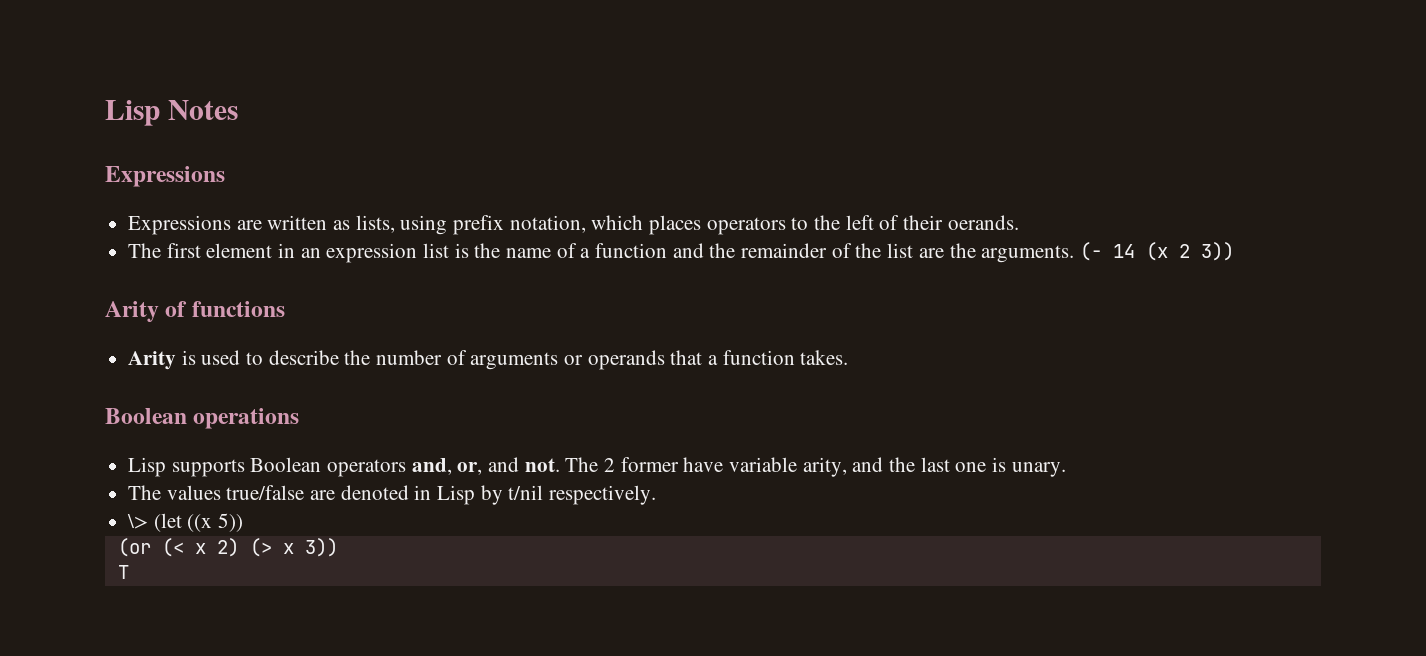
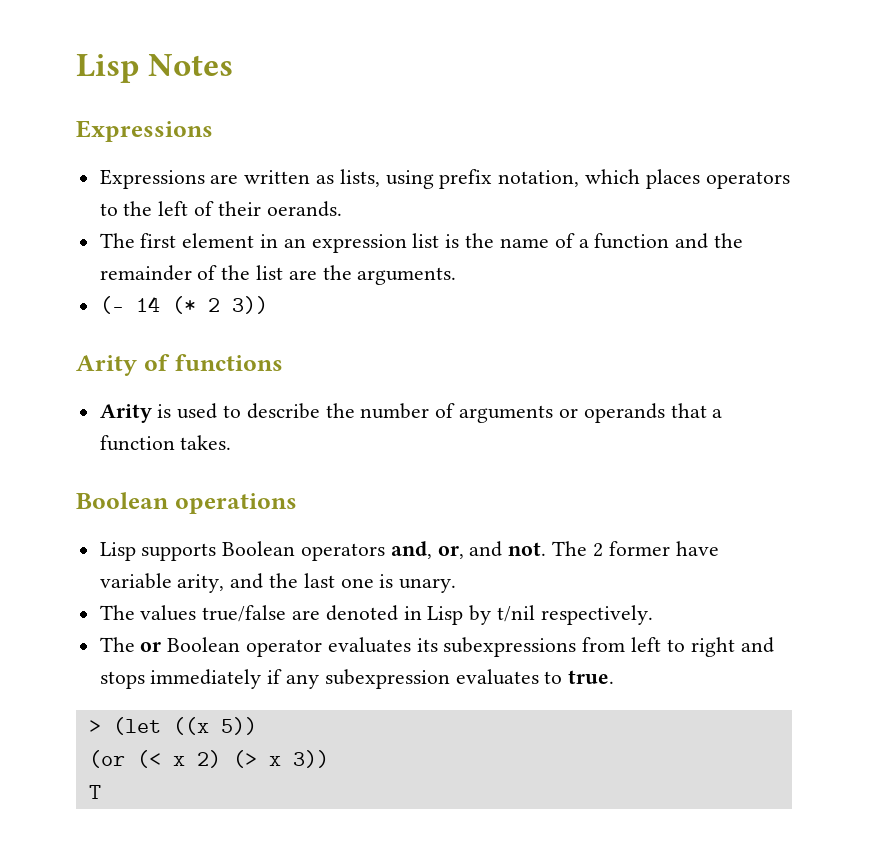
- The first element in an expression list is the name of a function and the remainder of the list are the arguments. (- 14 (x 2 3))
+ The first element in an expression list is the name of a function and the remainder of the list are the arguments.
+ (- 14 (* 2 3))
- \> (let ((x 5))
+ The or Boolean operator evaluates its subexpressions from left to right and stops immediately if any subexpression evaluates to true.
+ > (let ((x 5))

